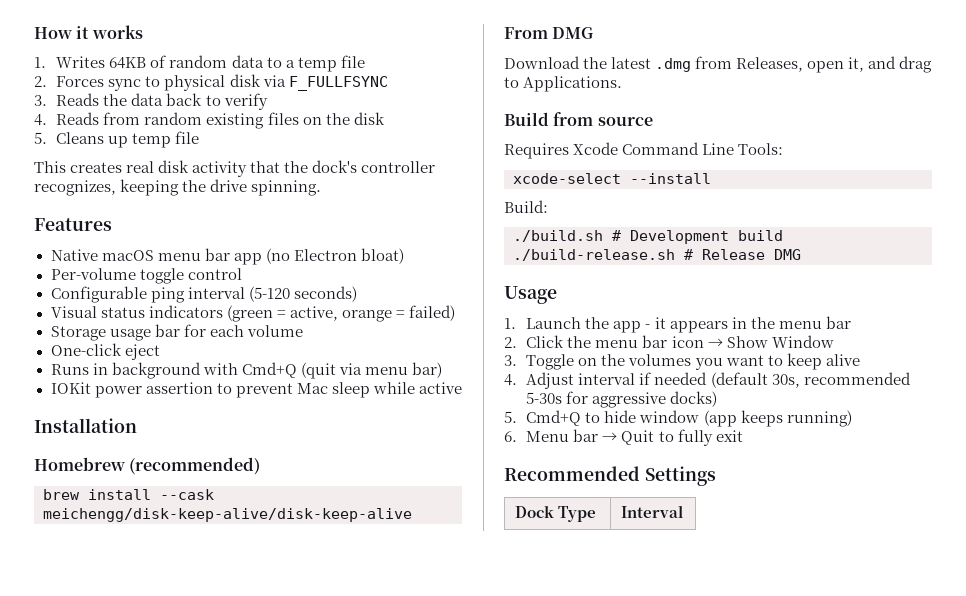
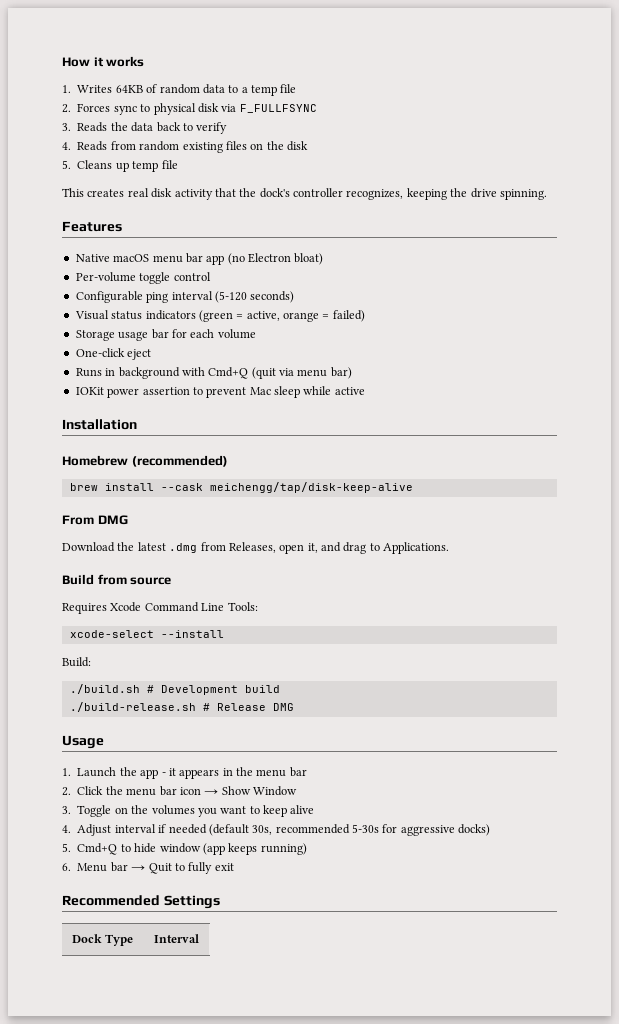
- brew install --cask meichengg/disk-keep-alive/disk-keep-alive
+ brew install --cask meichengg/tap/disk-keep-alive

